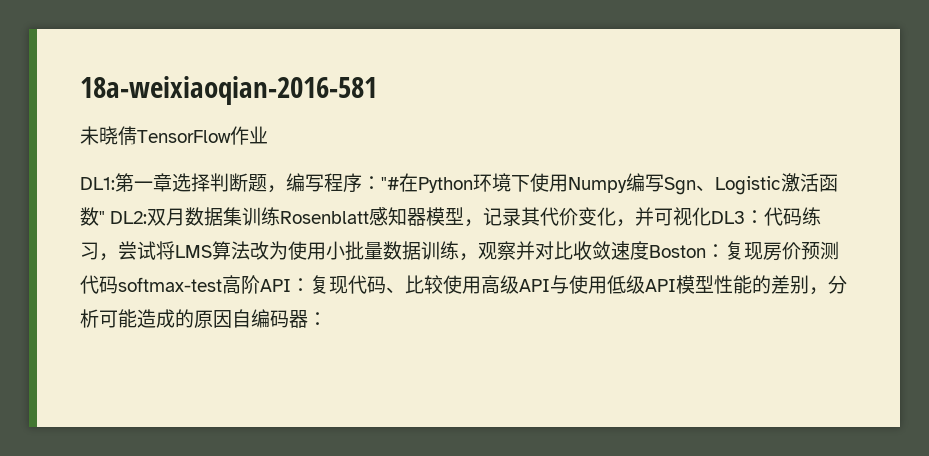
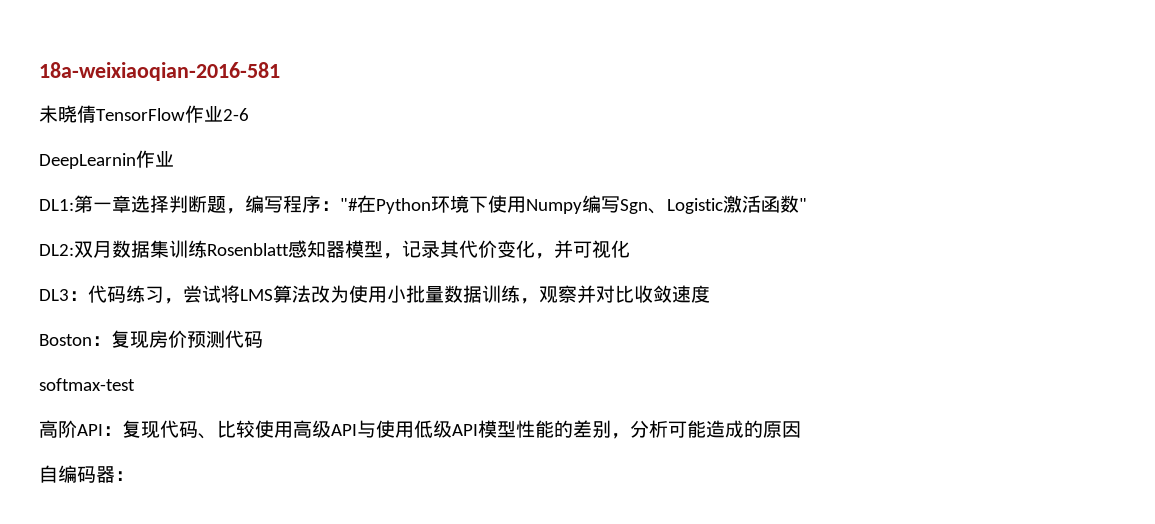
- 未晓倩TensorFlow作业
+ 未晓倩TensorFlow作业2-6
+ DeepLearnin作业
- "#在Python环境下使用Numpy编写Sgn、Logistic激活函数" DL2:
+ "#在Python环境下使用Numpy编写Sgn、Logistic激活函数"
+ DL2:
- 双月数据集训练Rosenblatt感知器模型，记录其代价变化，并可视化DL3：
+ 双月数据集训练Rosenblatt感知器模型，记录其代价变化，并可视化
+ DL3：
- 代码练习，尝试将LMS算法改为使用小批量数据训练，观察并对比收敛速度Boston：
+ 代码练习，尝试将LMS算法改为使用小批量数据训练，观察并对比收敛速度
+ Boston：
- 复现房价预测代码softmax-test高阶API：
+ 复现房价预测代码
+ softmax-test
+ 高阶API：
- 复现代码、比较使用高级API与使用低级API模型性能的差别，分析可能造成的原因自编码器：
+ 复现代码、比较使用高级API与使用低级API模型性能的差别，分析可能造成的原因
+ 自编码器：

